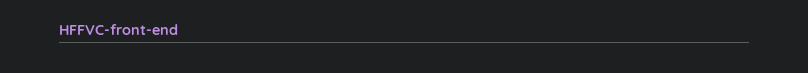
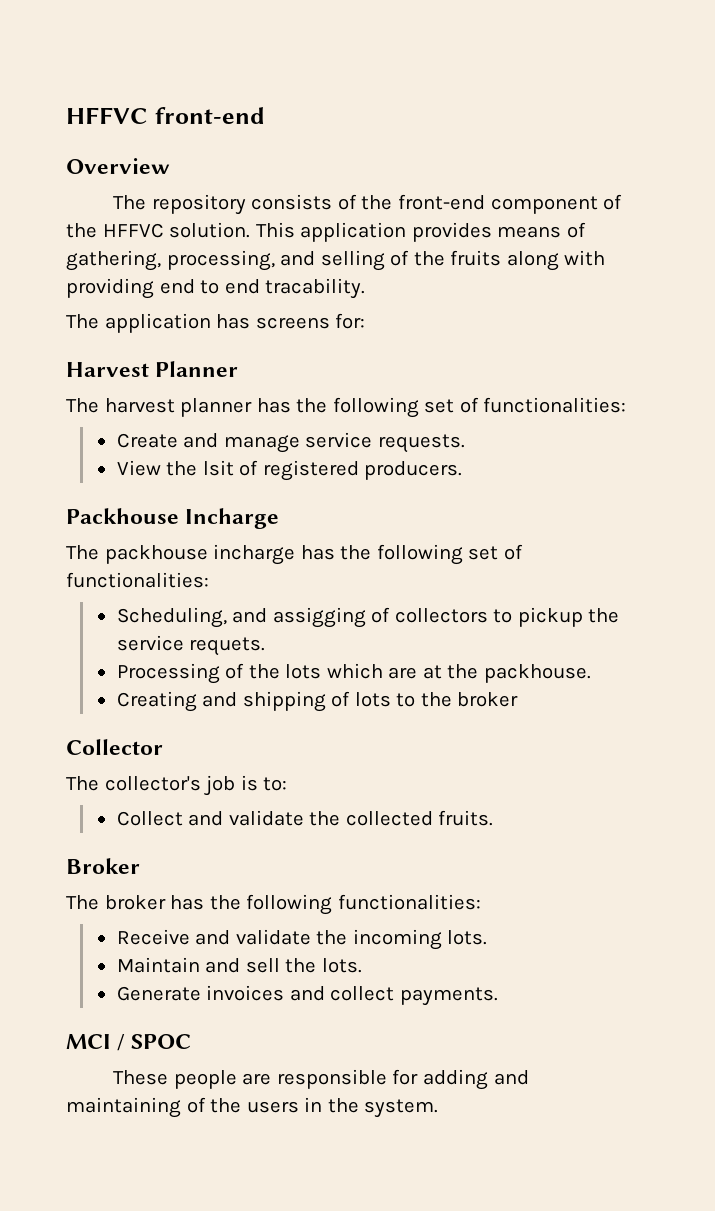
- HFFVC-front-end
+ HFFVC front-end
+ Overview
+ The repository consists of the front-end component of the HFFVC solution. This application provides means of gathering, processing, and selling of the fruits along with providing end to end tracability.
+ The application has screens for:
+ Harvest Planner
+ The harvest planner has the following set of functionalities:
+ Create and manage service requests.
+ View the lsit of registered producers.
+ Packhouse Incharge
+ The packhouse incharge has the following set of functionalities:
+ Scheduling, and assigging of collectors to pickup the service requets.
+ Processing of the lots which are at the packhouse.
+ Creating and shipping of lots to the broker
+ Collector
+ The collector's job is to:
+ Collect and validate the collected fruits.
+ Broker
+ The broker has the following functionalities:
+ Receive and validate the incoming lots.
+ Maintain and sell the lots.
+ Generate invoices and collect payments.
+ MCI / SPOC
+ These people are responsible for adding and maintaining of the users in the system.

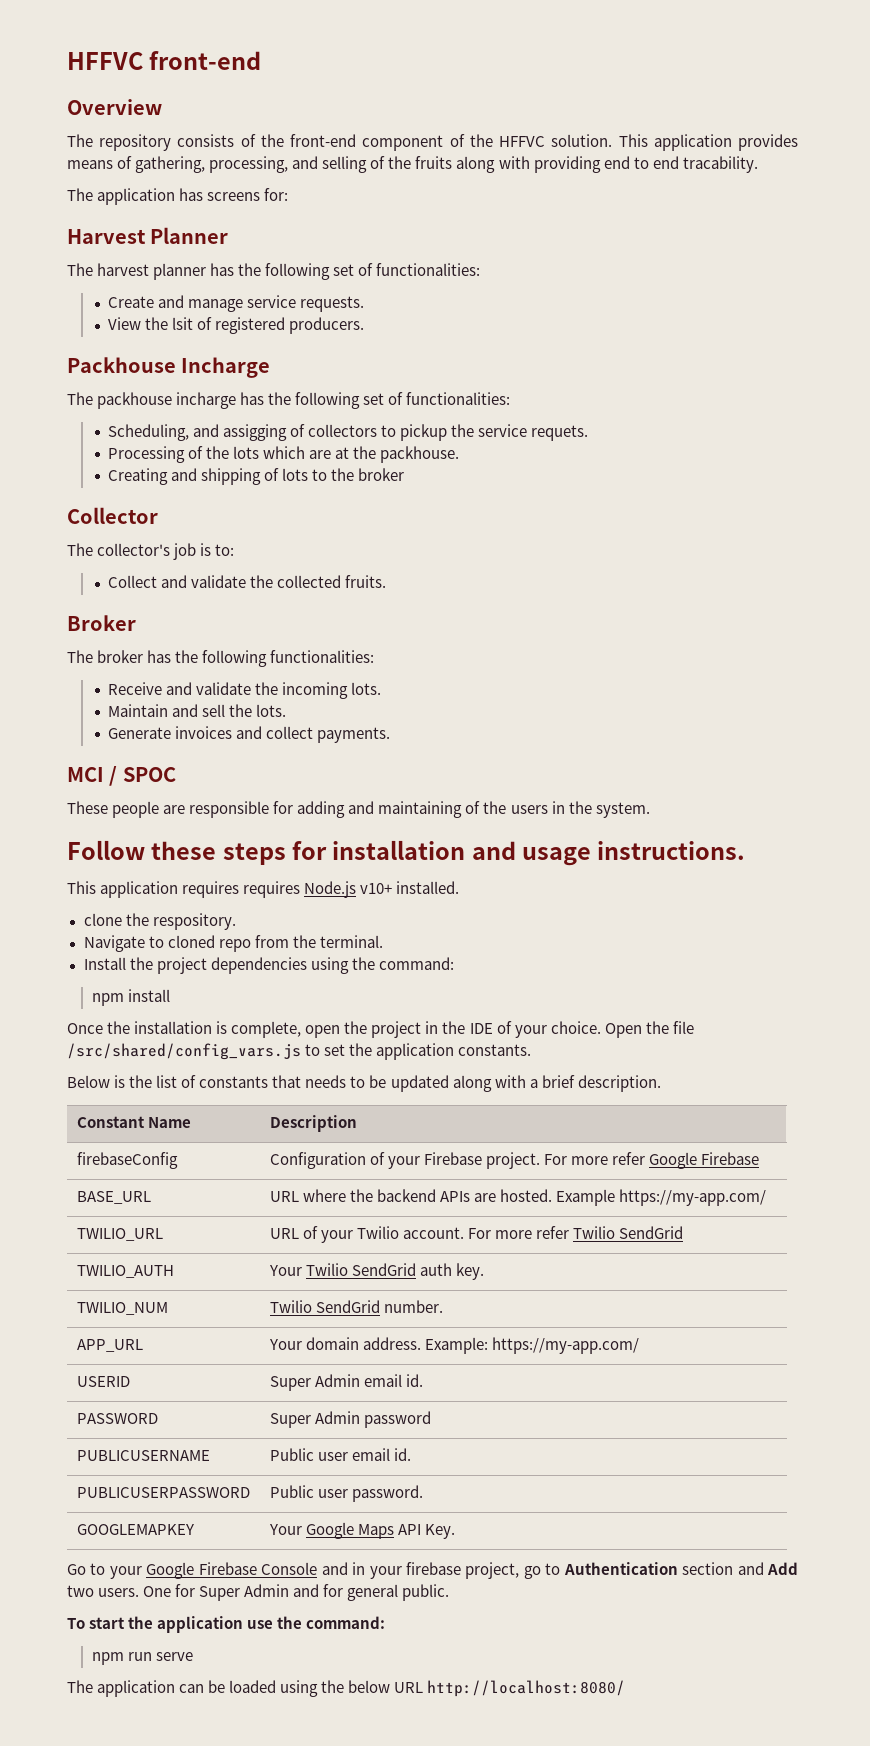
+ Follow these steps for installation and usage instructions.
+ This application requires requires Node.js v10+ installed.
+ clone the respository.
+ Navigate to cloned repo from the terminal.
+ Install the project dependencies using the command:
+ npm install
+ Once the installation is complete, open the project in the IDE of your choice. Open the file /src/shared/config_vars.js to set the application constants.
+ Below is the list of constants that needs to be updated along with a brief description.
+ Constant Name | Description
+ firebaseConfig | Configuration of your Firebase project. For more refer Google Firebase
+ BASE_URL | URL where the backend APIs are hosted. Example https://my-app.com/
+ TWILIO_URL | URL of your Twilio account. For more refer Twilio SendGrid
+ TWILIO_AUTH | Your Twilio SendGrid auth key.
+ TWILIO_NUM | Twilio SendGrid number.
+ APP_URL | Your domain address. Example: https://my-app.com/
+ USERID | Super Admin email id.
+ PASSWORD | Super Admin password
+ PUBLICUSERNAME | Public user email id.
+ PUBLICUSERPASSWORD | Public user password.
+ GOOGLEMAPKEY | Your Google Maps API Key.
+ Go to your Google Firebase Console and in your firebase project, go to Authentication section and Add two users. One for Super Admin and for general public.
+ To start the application use the command:
+ npm run serve
+ The application can be loaded using the below URL http://localhost:8080/

